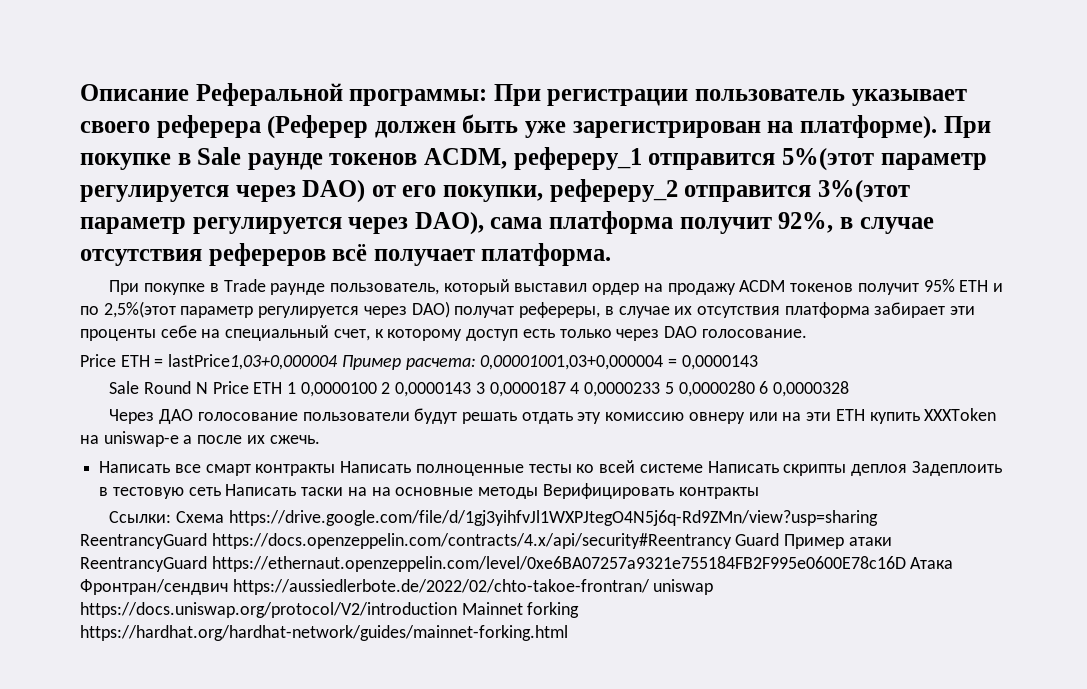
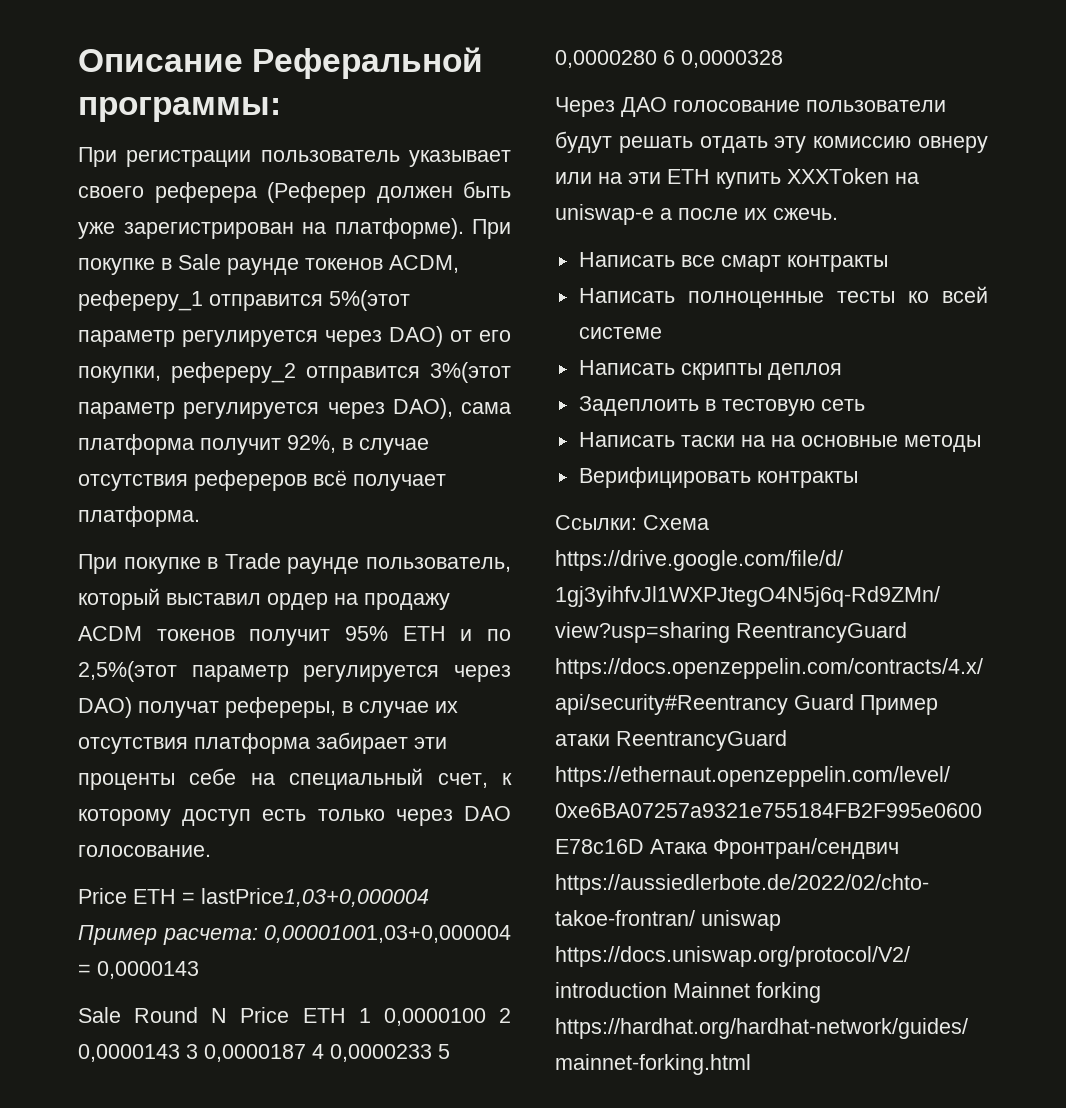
- Описание Реферальной программы: При регистрации пользователь указывает своего реферера (Реферер должен быть уже зарегистрирован на платформе).
+ Описание Реферальной программы:
+ При регистрации пользователь указывает своего реферера (Реферер должен быть уже зарегистрирован на платформе).
- Написать все смарт контракты Написать полноценные тесты ко всей системе Написать скрипты деплоя Задеплоить в тестовую сеть Написать таски на на основные методы Верифицировать контракты
+ Написать все смарт контракты
+ Написать полноценные тесты ко всей системе
+ Написать скрипты деплоя
+ Задеплоить в тестовую сеть
+ Написать таски на на основные методы
+ Верифицировать контракты

